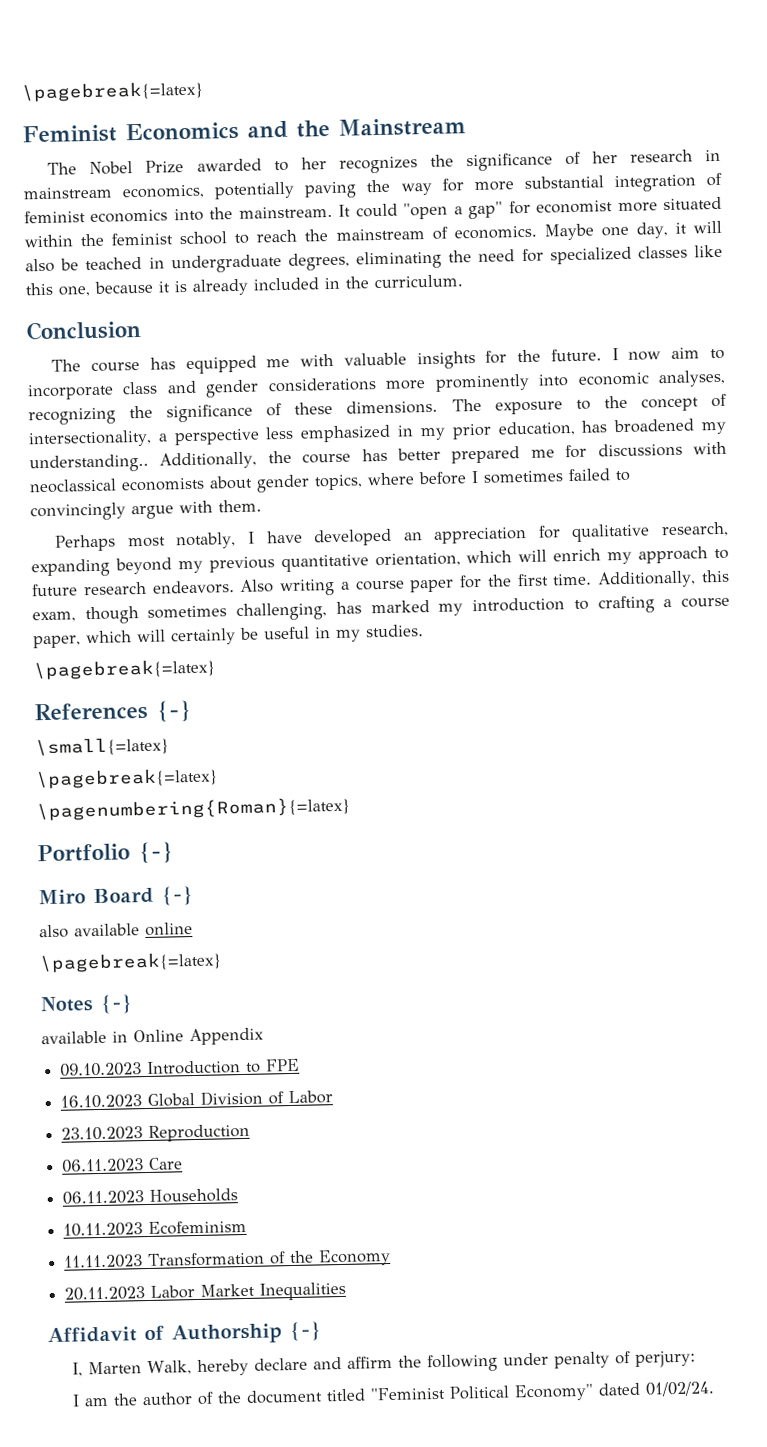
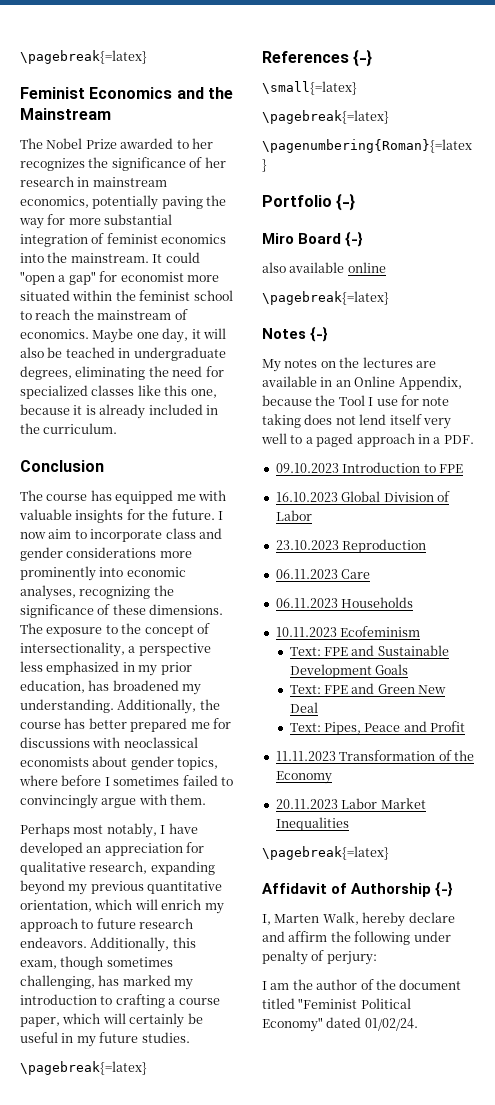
- The exposure to the concept of intersectionality, a perspective less emphasized in my prior education, has broadened my understanding..
+ The exposure to the concept of intersectionality, a perspective less emphasized in my prior education, has broadened my understanding.
- Also writing a course paper for the first time.
- Additionally, this exam, though sometimes challenging, has marked my introduction to crafting a course paper, which will certainly be useful in my studies.
+ Additionally, this exam, though sometimes challenging, has marked my introduction to crafting a course paper, which will certainly be useful in my future studies.
- available in Online Appendix
+ My notes on the lectures are available in an Online Appendix, because the Tool I use for note taking does not lend itself very well to a paged approach in a PDF.
+ Text: FPE and Sustainable Development Goals
+ Text: FPE and Green New Deal
+ Text: Pipes, Peace and Profit
  20.11.2023 Labor Market Inequalities
+ \pagebreak{=latex}

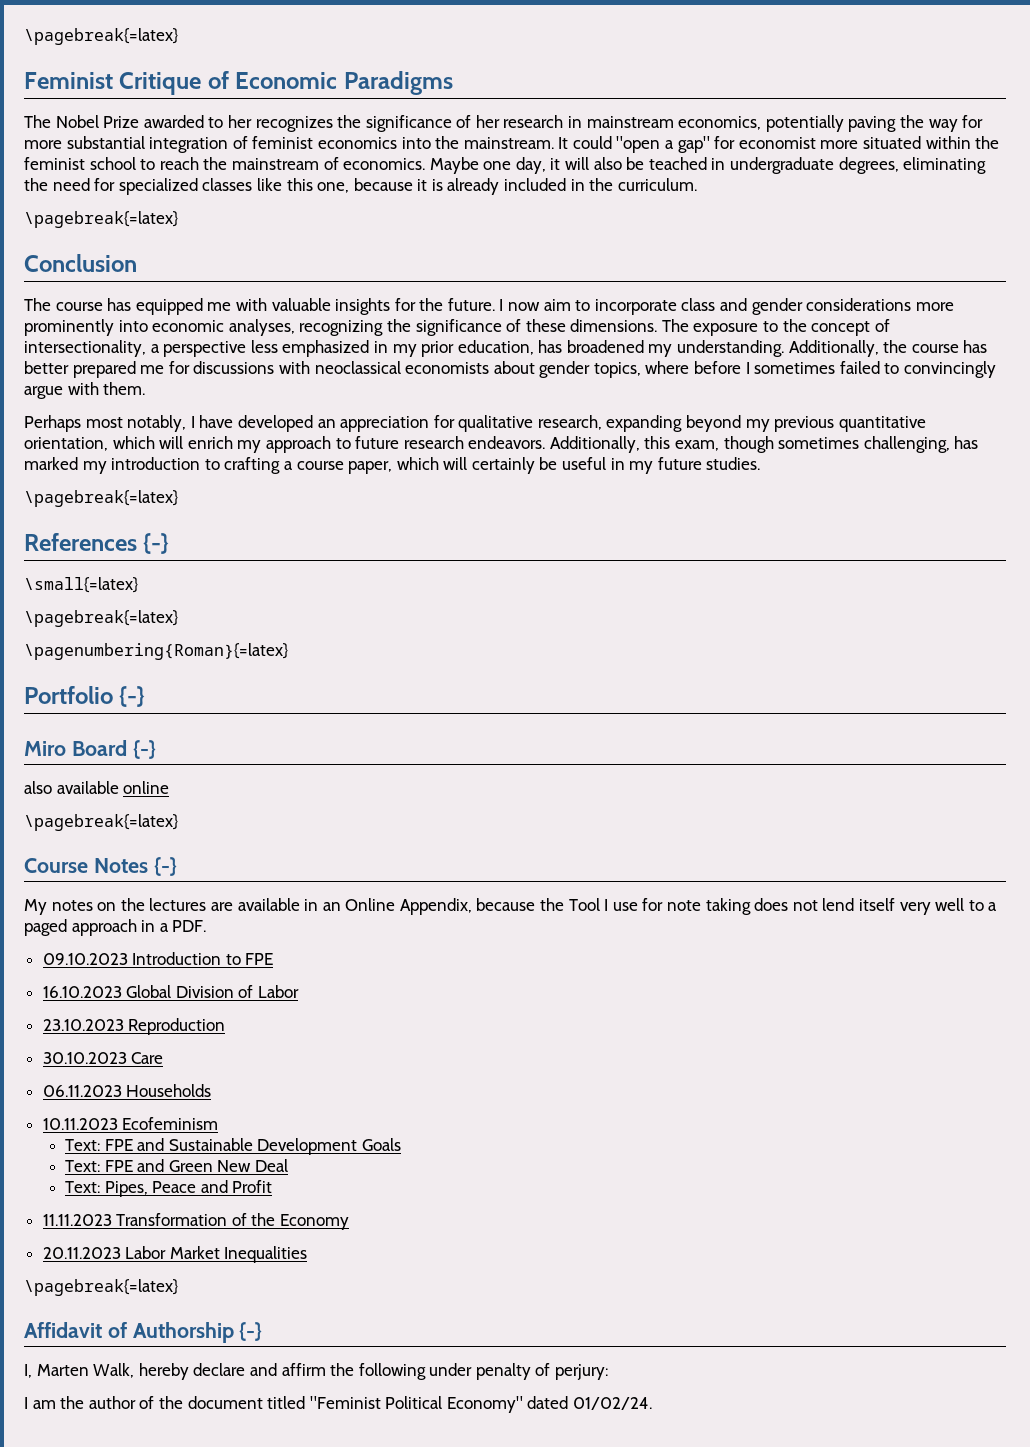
- Feminist Economics and the Mainstream
+ Feminist Critique of Economic Paradigms
  Maybe one day, it will also be teached in undergraduate degrees, eliminating the need for specialized classes like this one, because it is already included in the curriculum.
+ \pagebreak{=latex}
- Notes {-}
+ Course Notes {-}
- 06.11.2023 Care
+ 30.10.2023 Care

